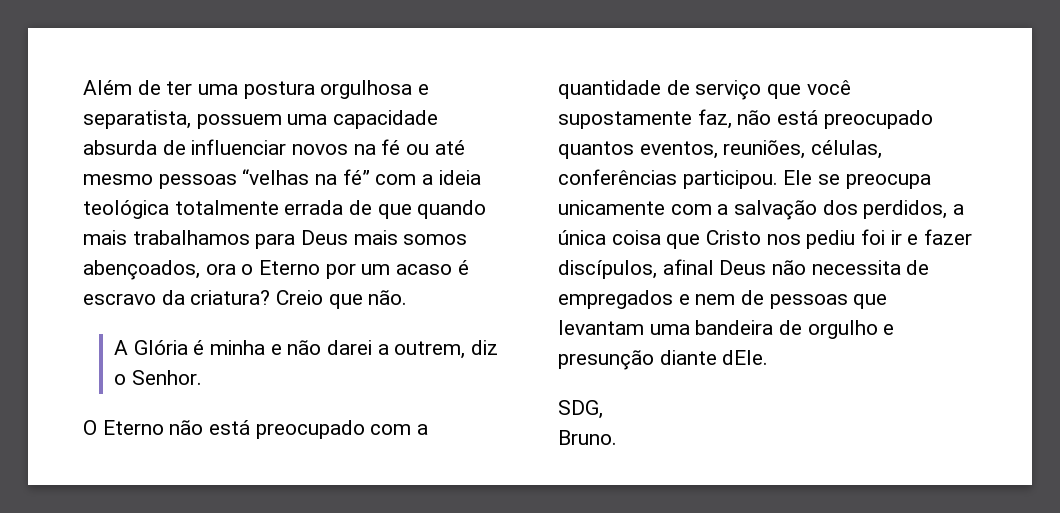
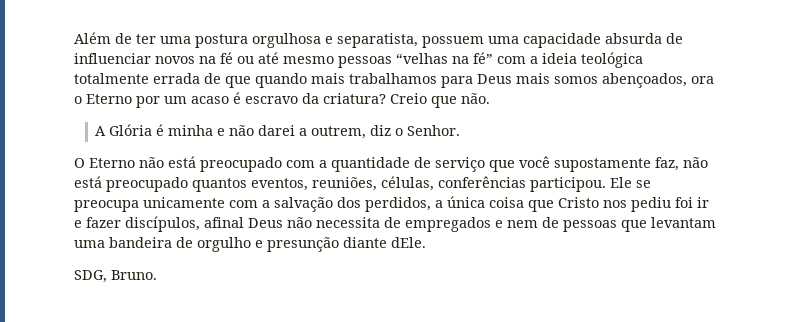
- SDG,
- Bruno.
+ SDG, Bruno.

